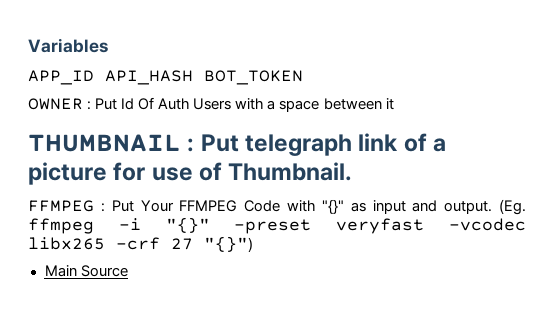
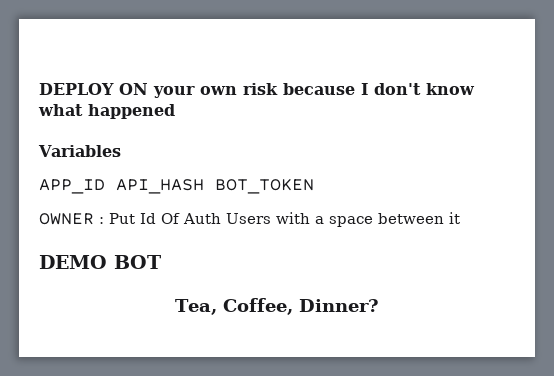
+ DEPLOY ON your own risk because I don't know what happened
- THUMBNAIL : Put telegraph link of a picture for use of Thumbnail.
- FFMPEG : Put Your FFMPEG Code with "{}" as input and output. (Eg. ffmpeg -i "{}" -preset veryfast -vcodec libx265 -crf 27 "{}")
- Main Source
+ DEMO BOT
+ Tea, Coffee, Dinner?

